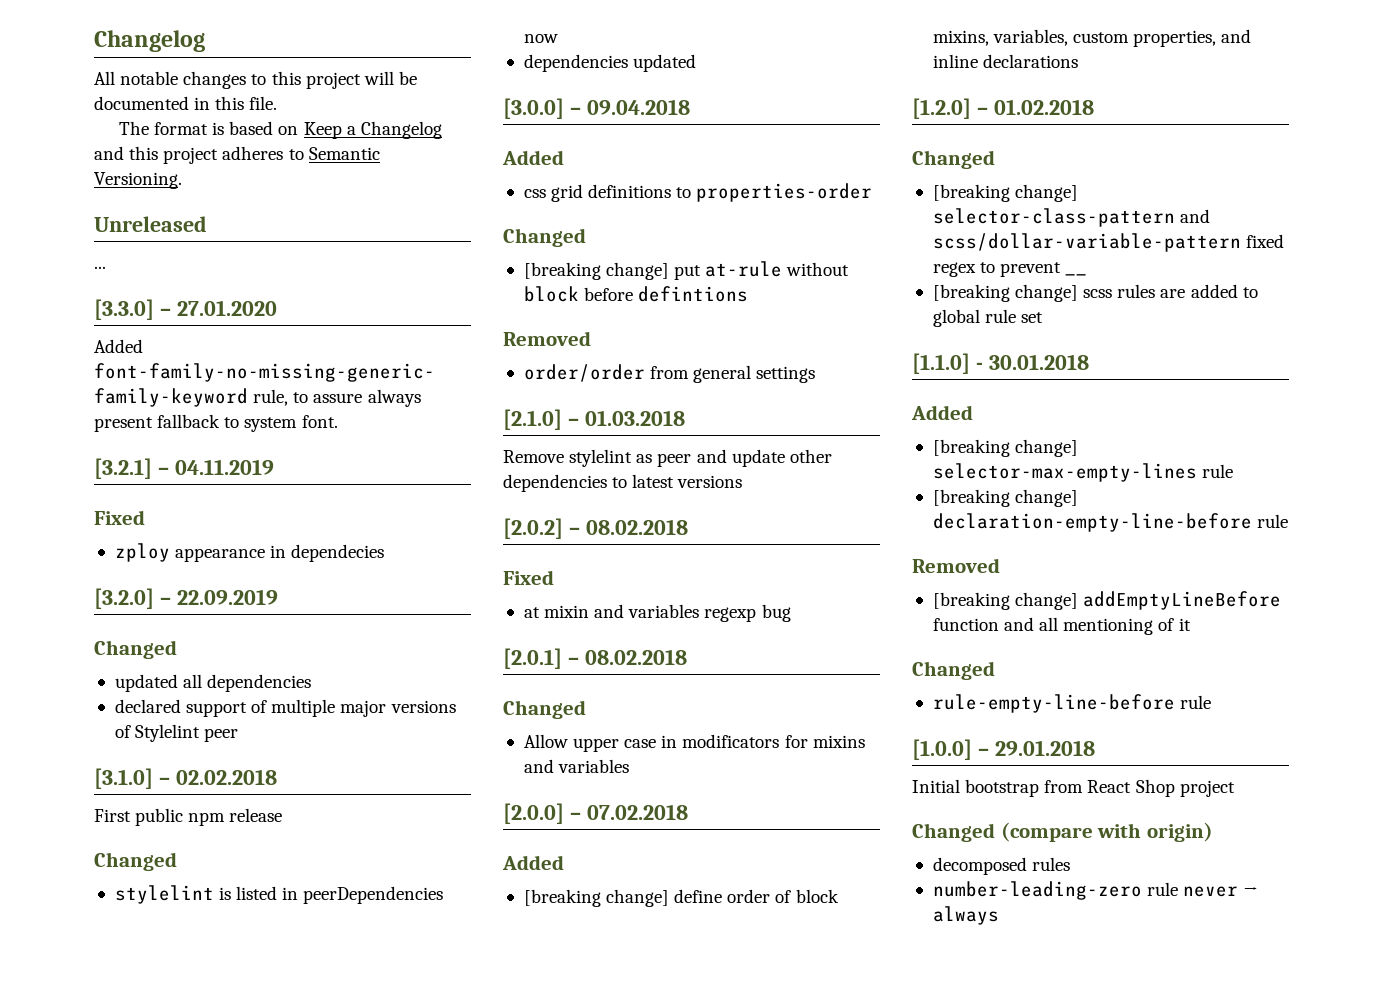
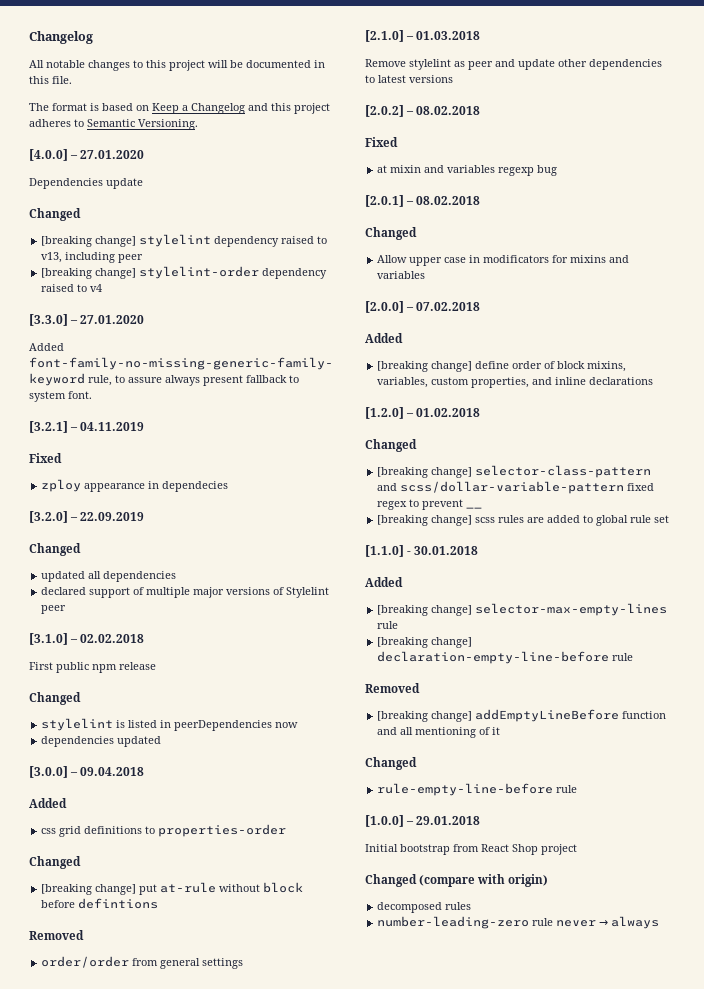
- Unreleased
- ...
+ [4.0.0] – 27.01.2020
+ Dependencies update
+ Changed
+ [breaking change] stylelint dependency raised to v13, including peer
+ [breaking change] stylelint-order dependency raised to v4

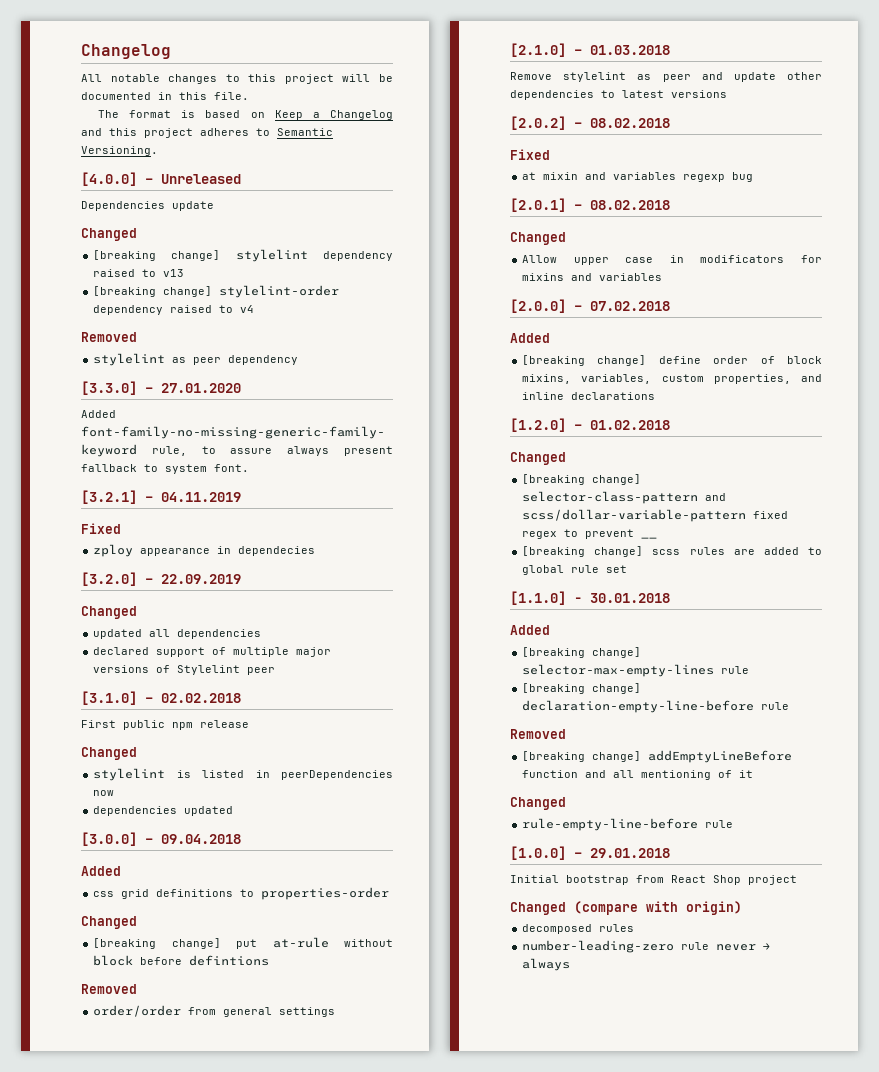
- [4.0.0] – 27.01.2020
+ [4.0.0] – Unreleased
- [breaking change] stylelint dependency raised to v13, including peer
+ [breaking change] stylelint dependency raised to v13
  [breaking change] stylelint-order dependency raised to v4
+ Removed
+ stylelint as peer dependency

